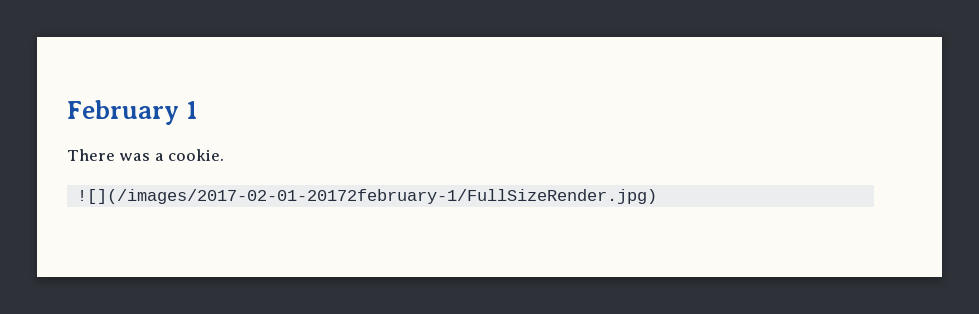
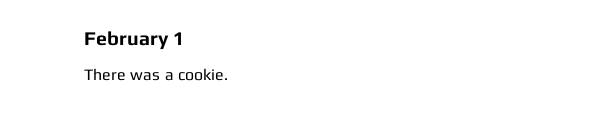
- ![](/images/2017-02-01-20172february-1/FullSizeRender.jpg)

